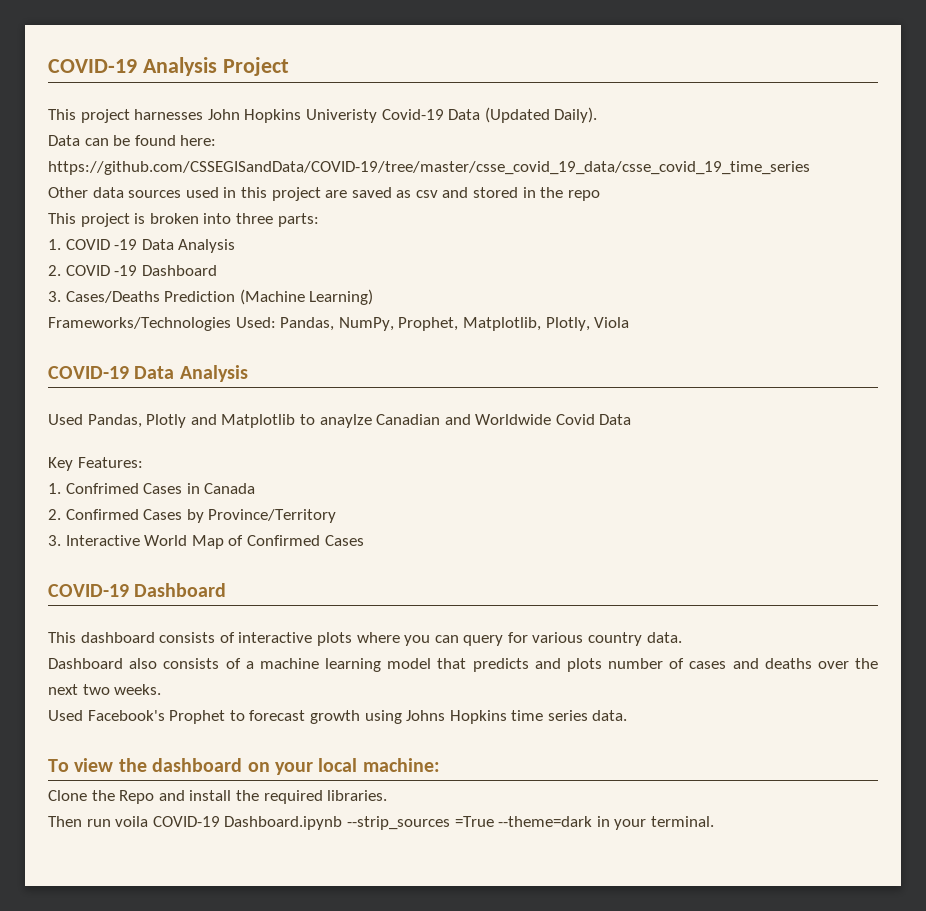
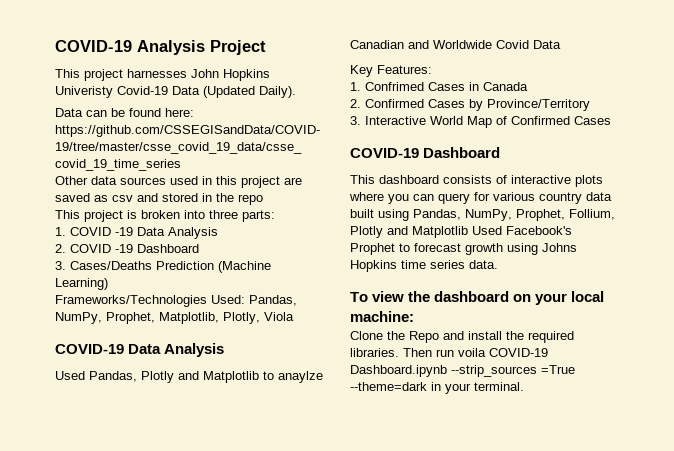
- This dashboard consists of interactive plots where you can query for various country data.
- Dashboard also consists of a machine learning model that predicts and plots number of cases and deaths over the next two weeks.
- Used Facebook's Prophet to forecast growth using Johns Hopkins time series data.
+ This dashboard consists of interactive plots where you can query for various country data built using Pandas, NumPy, Prophet, Follium, Plotly and Matplotlib Used Facebook's Prophet to forecast growth using Johns Hopkins time series data.
- Clone the Repo and install the required libraries.
- Then run voila COVID-19 Dashboard.ipynb --strip_sources =True --theme=dark in your terminal.
+ Clone the Repo and install the required libraries. Then run voila COVID-19 Dashboard.ipynb --strip_sources =True --theme=dark in your terminal.

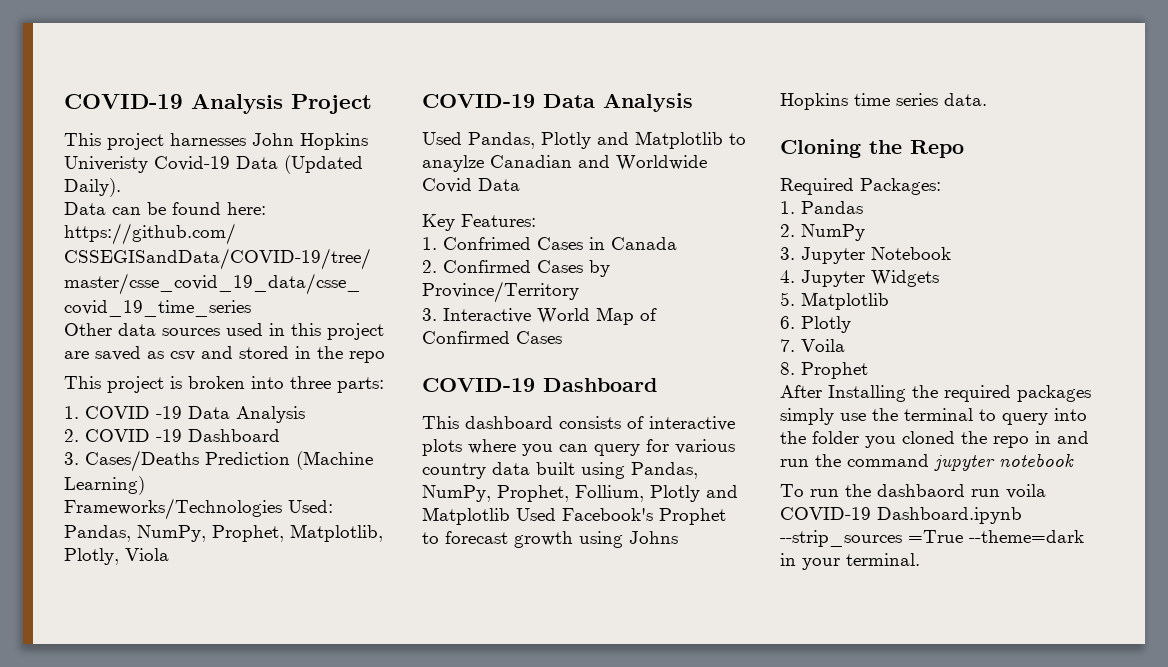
- To view the dashboard on your local machine:
- Clone the Repo and install the required libraries. Then run voila COVID-19 Dashboard.ipynb --strip_sources =True --theme=dark in your terminal.
+ Cloning the Repo
+ Required Packages:
+ 1. Pandas
+ 2. NumPy
+ 3. Jupyter Notebook
+ 4. Jupyter Widgets
+ 5. Matplotlib
+ 6. Plotly
+ 7. Voila
+ 8. Prophet
+ After Installing the required packages simply use the terminal to query into the folder you cloned the repo in and run the command jupyter notebook
+ To run the dashbaord run voila COVID-19 Dashboard.ipynb --strip_sources =True --theme=dark in your terminal.

